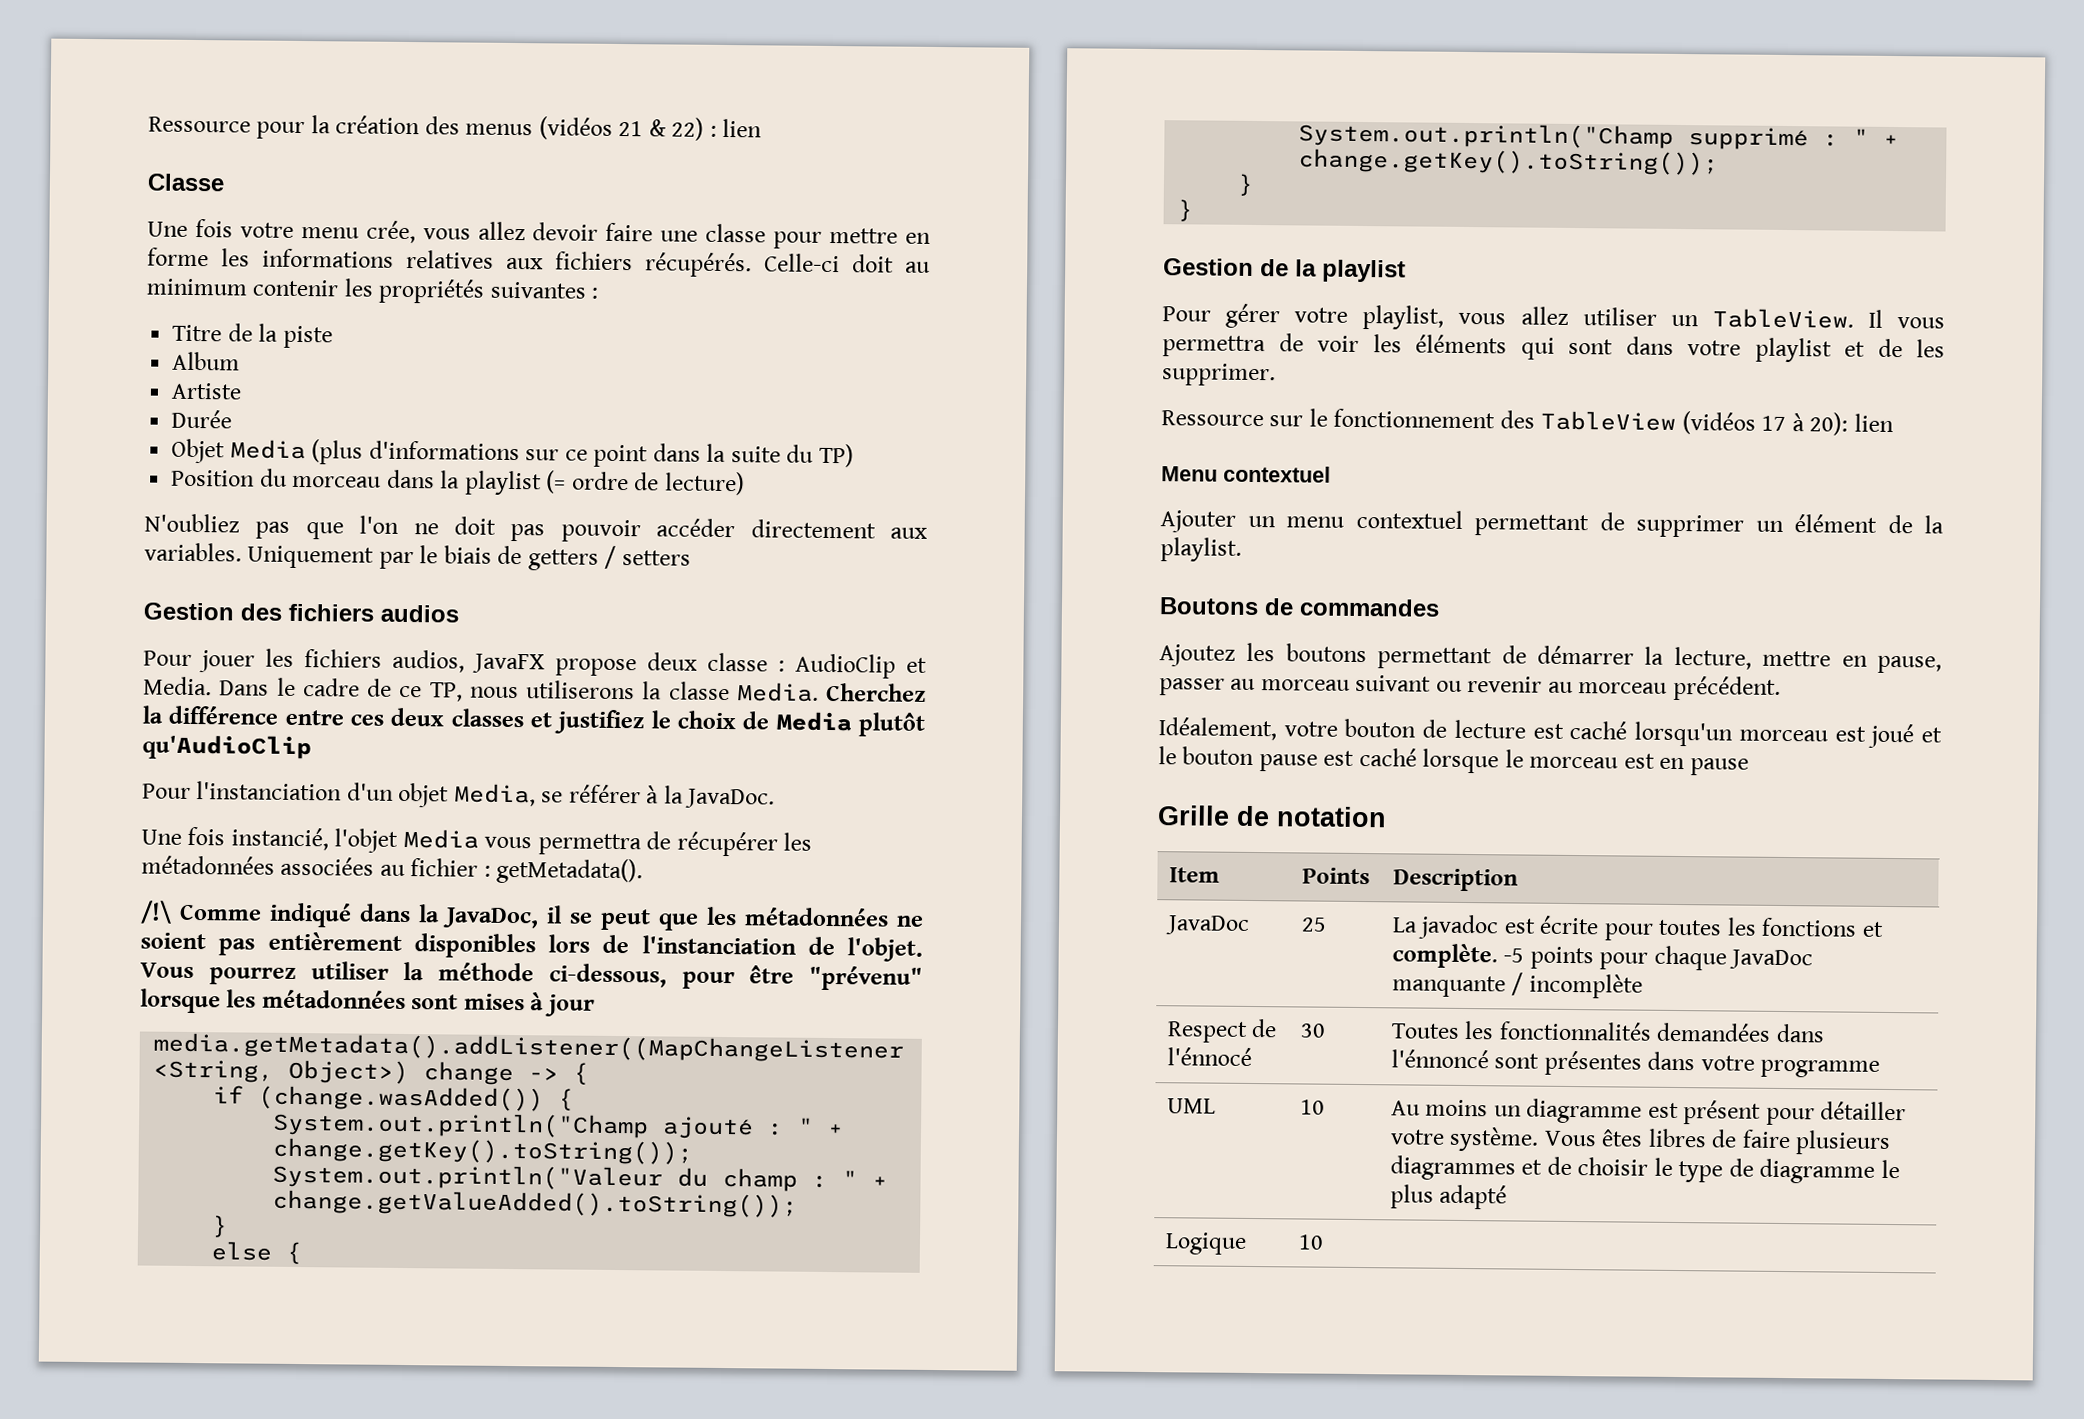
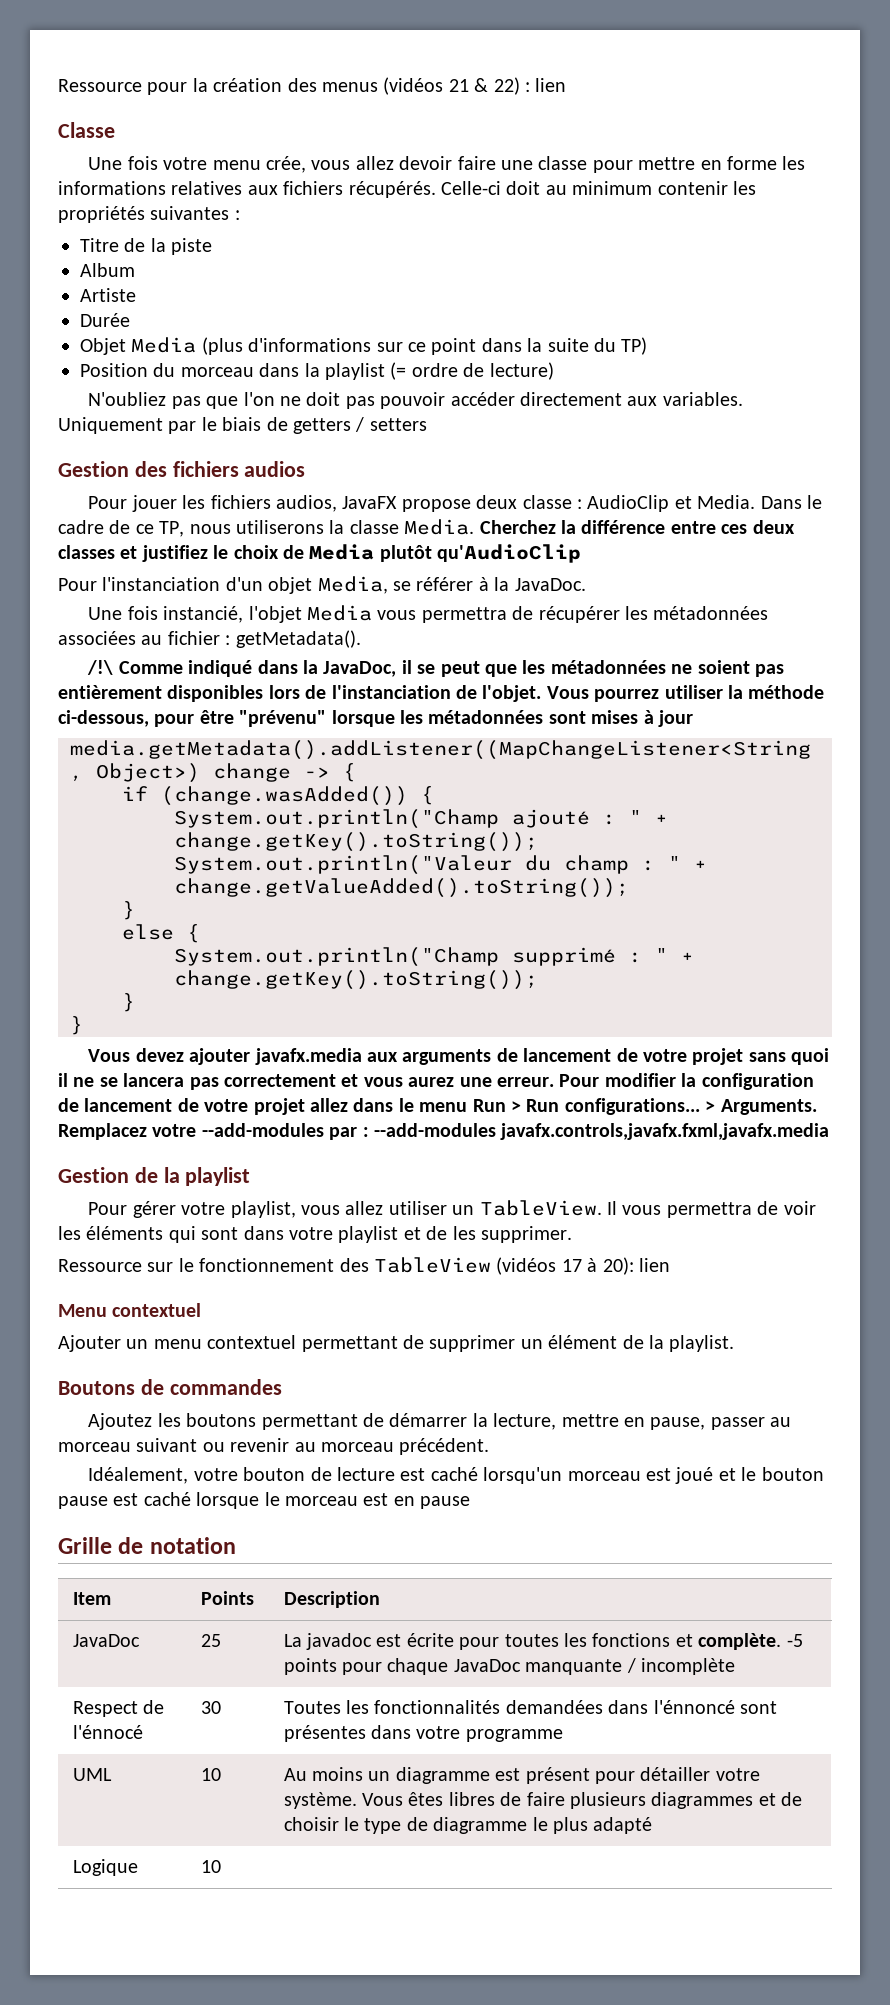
+ Vous devez ajouter javafx.media aux arguments de lancement de votre projet sans quoi il ne se lancera pas correctement et vous aurez une erreur. Pour modifier la configuration de lancement de votre projet allez dans le menu Run > Run configurations... > Arguments. Remplacez votre --add-modules par : --add-modules javafx.controls,javafx.fxml,javafx.media

